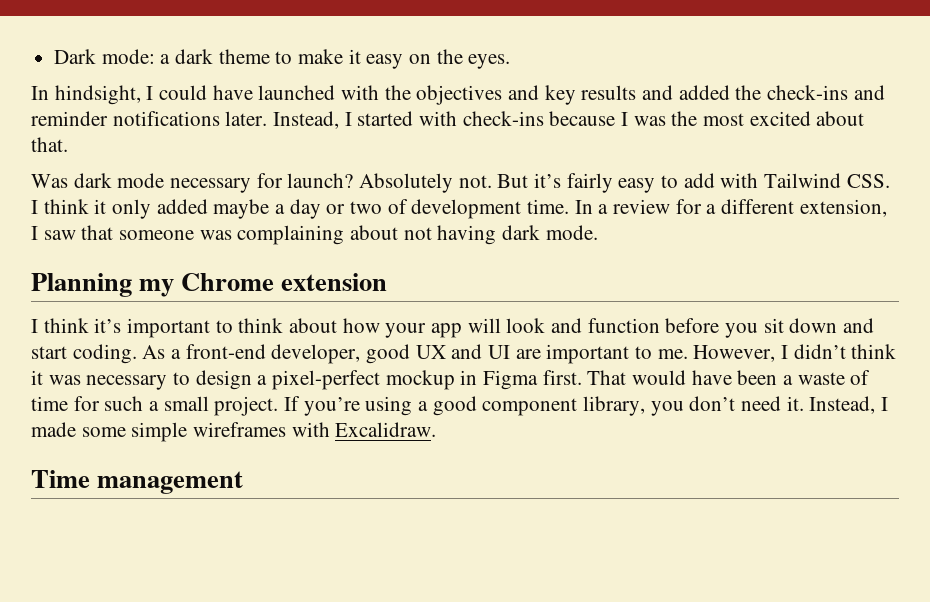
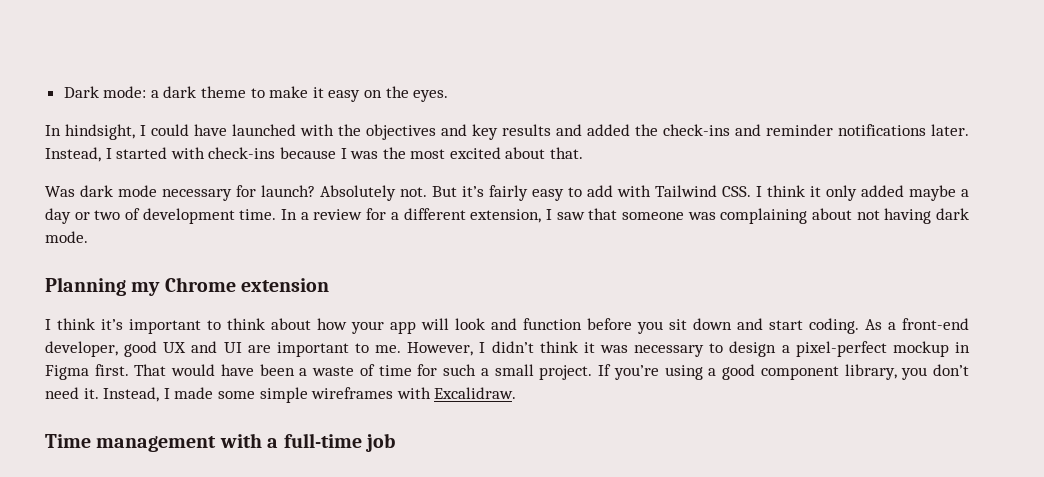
- Time management
+ Time management with a full-time job

